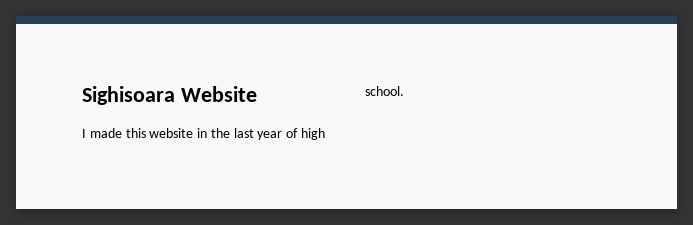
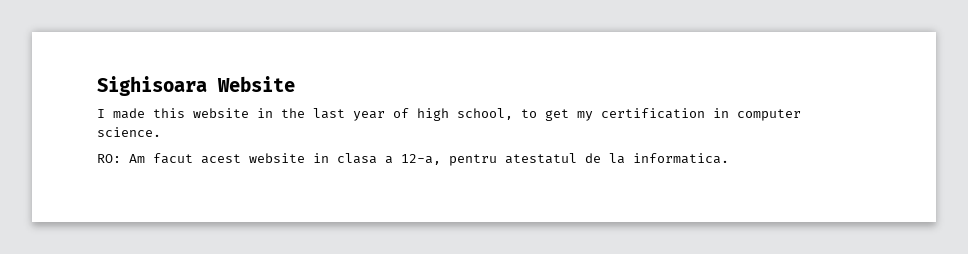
- I made this website in the last year of high school.
+ I made this website in the last year of high school, to get my certification in computer science.
+ RO: Am facut acest website in clasa a 12-a, pentru atestatul de la informatica.

